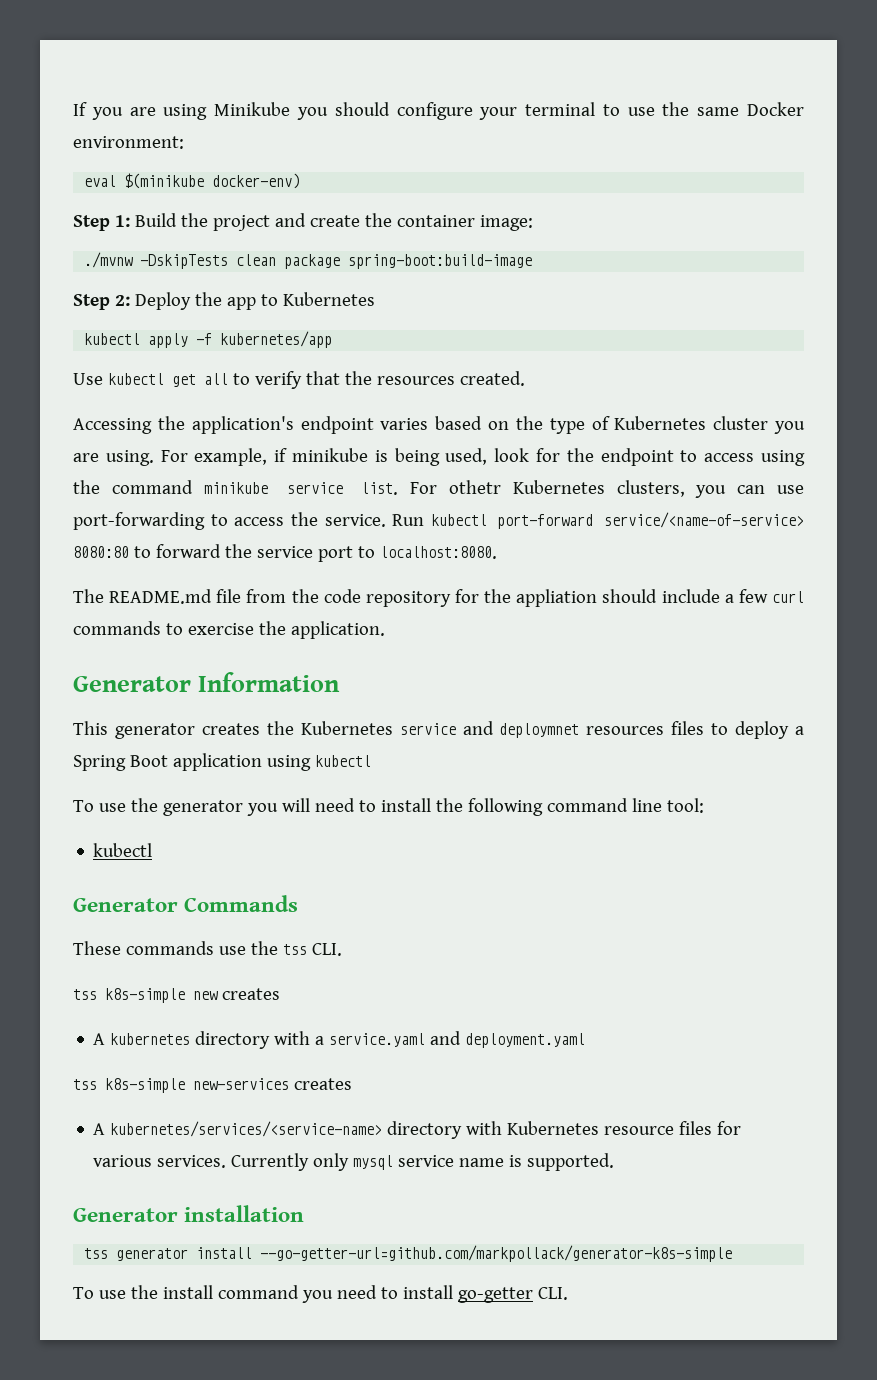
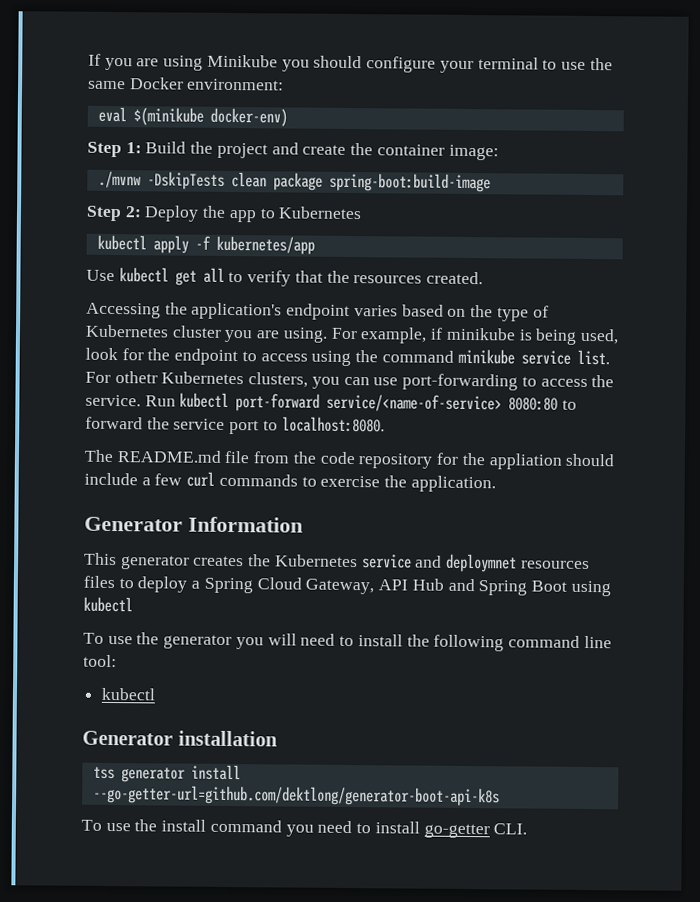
- This generator creates the Kubernetes service and deploymnet resources files to deploy a Spring Boot application using kubectl
+ This generator creates the Kubernetes service and deploymnet resources files to deploy a Spring Cloud Gateway, API Hub and Spring Boot using kubectl
- Generator Commands
- These commands use the tss CLI.
- tss k8s-simple new creates
- A kubernetes directory with a service.yaml and deployment.yaml
- tss k8s-simple new-services creates
- A kubernetes/services/<service-name> directory with Kubernetes resource files for various services. Currently only mysql service name is supported.
- tss generator install --go-getter-url=github.com/markpollack/generator-k8s-simple
+ tss generator install --go-getter-url=github.com/dektlong/generator-boot-api-k8s

